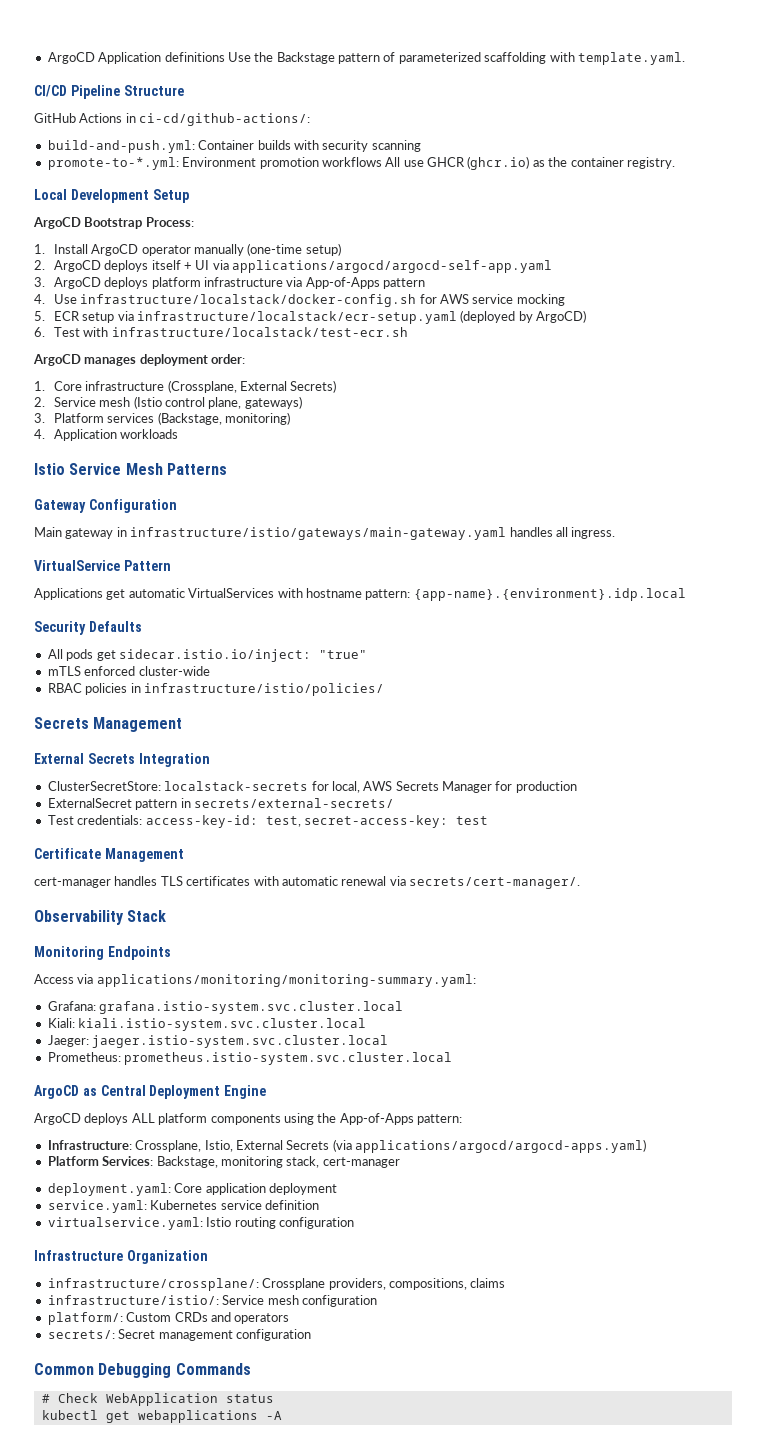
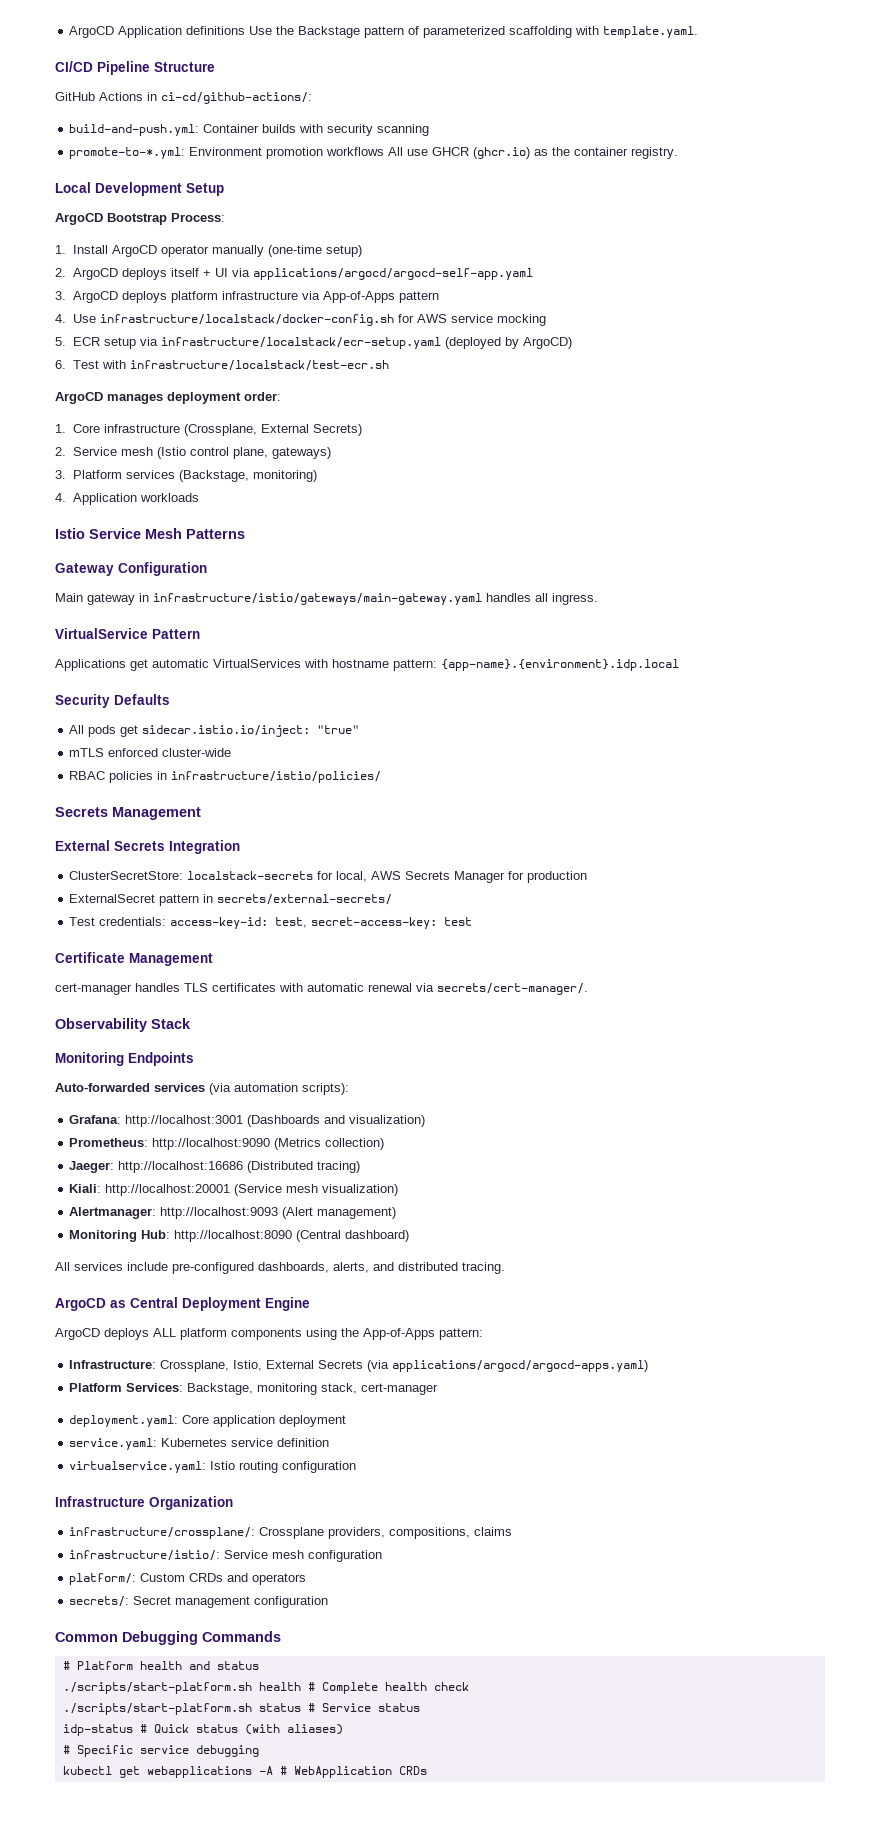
- Access via applications/monitoring/monitoring-summary.yaml:
- Grafana: grafana.istio-system.svc.cluster.local
- Kiali: kiali.istio-system.svc.cluster.local
- Jaeger: jaeger.istio-system.svc.cluster.local
- Prometheus: prometheus.istio-system.svc.cluster.local
+ Auto-forwarded services (via automation scripts):
+ Grafana: http://localhost:3001 (Dashboards and visualization)
+ Prometheus: http://localhost:9090 (Metrics collection)
+ Jaeger: http://localhost:16686 (Distributed tracing)
+ Kiali: http://localhost:20001 (Service mesh visualization)
+ Alertmanager: http://localhost:9093 (Alert management)
+ Monitoring Hub: http://localhost:8090 (Central dashboard)
+ All services include pre-configured dashboards, alerts, and distributed tracing.
- # Check WebApplication status
+ # Platform health and status
+ ./scripts/start-platform.sh health # Complete health check
+ ./scripts/start-platform.sh status # Service status
+ idp-status # Quick status (with aliases)
+ # Specific service debugging
- kubectl get webapplications -A
+ kubectl get webapplications -A # WebApplication CRDs

